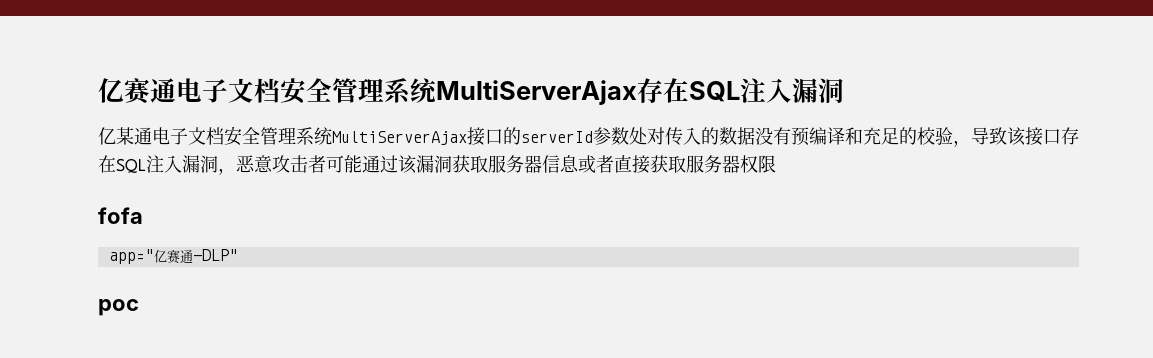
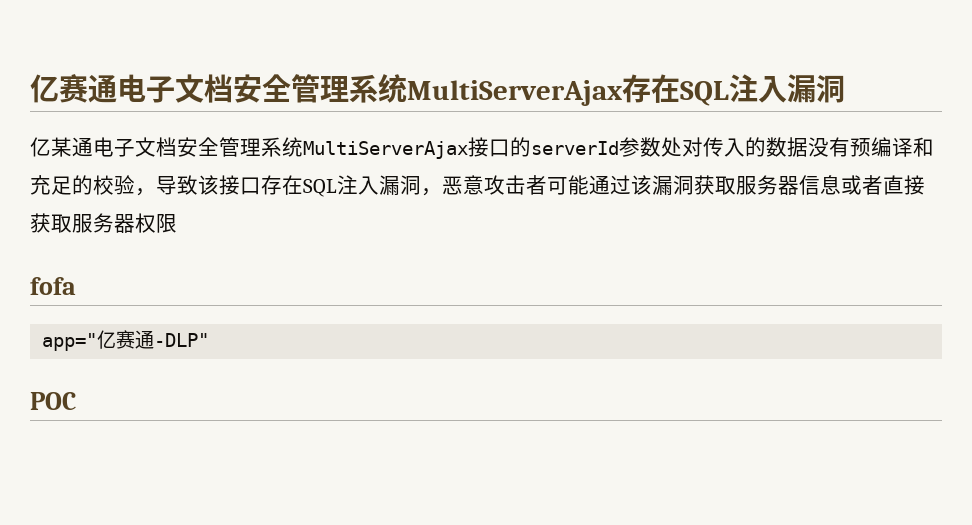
- poc
+ POC

